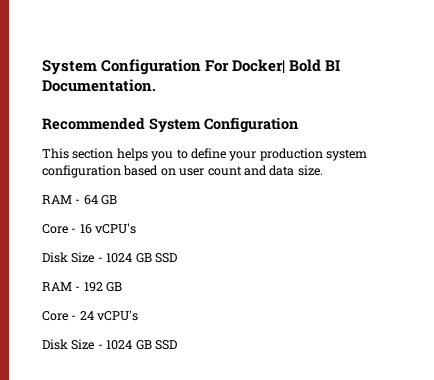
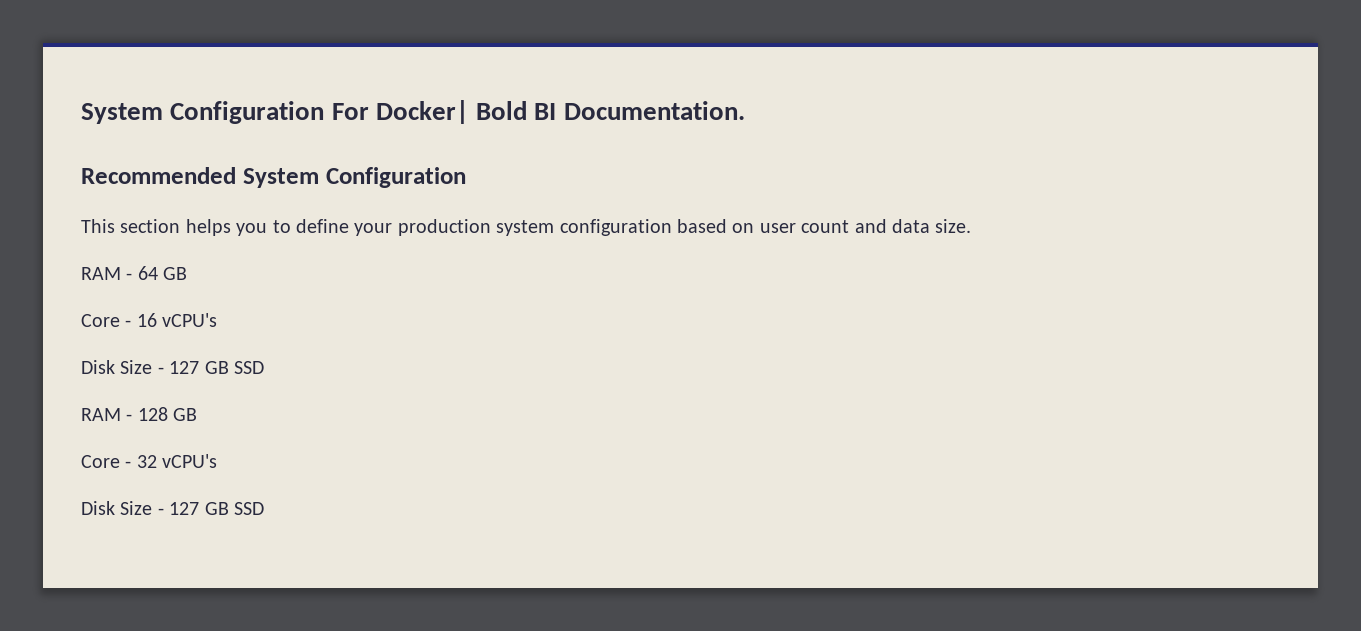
  Core - 16 vCPU's
- Disk Size - 1024 GB SSD
+ Disk Size - 127 GB SSD
- RAM - 192 GB
- Core - 24 vCPU's
- Disk Size - 1024 GB SSD
+ RAM - 128 GB
+ Core - 32 vCPU's
+ Disk Size - 127 GB SSD

